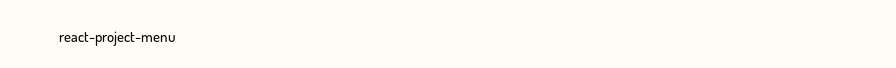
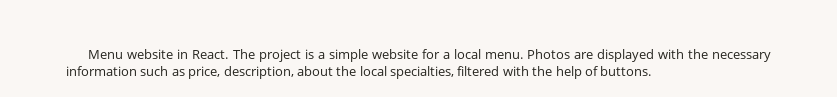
- react-project-menu
+ Menu website in React. The project is a simple website for a local menu. Photos are displayed with the necessary information such as price, description, about the local specialties, filtered with the help of buttons.

